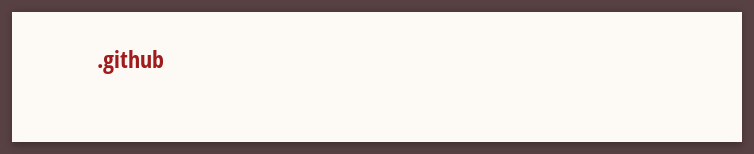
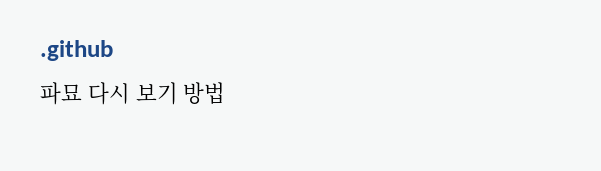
+ 파묘 다시 보기 방법

